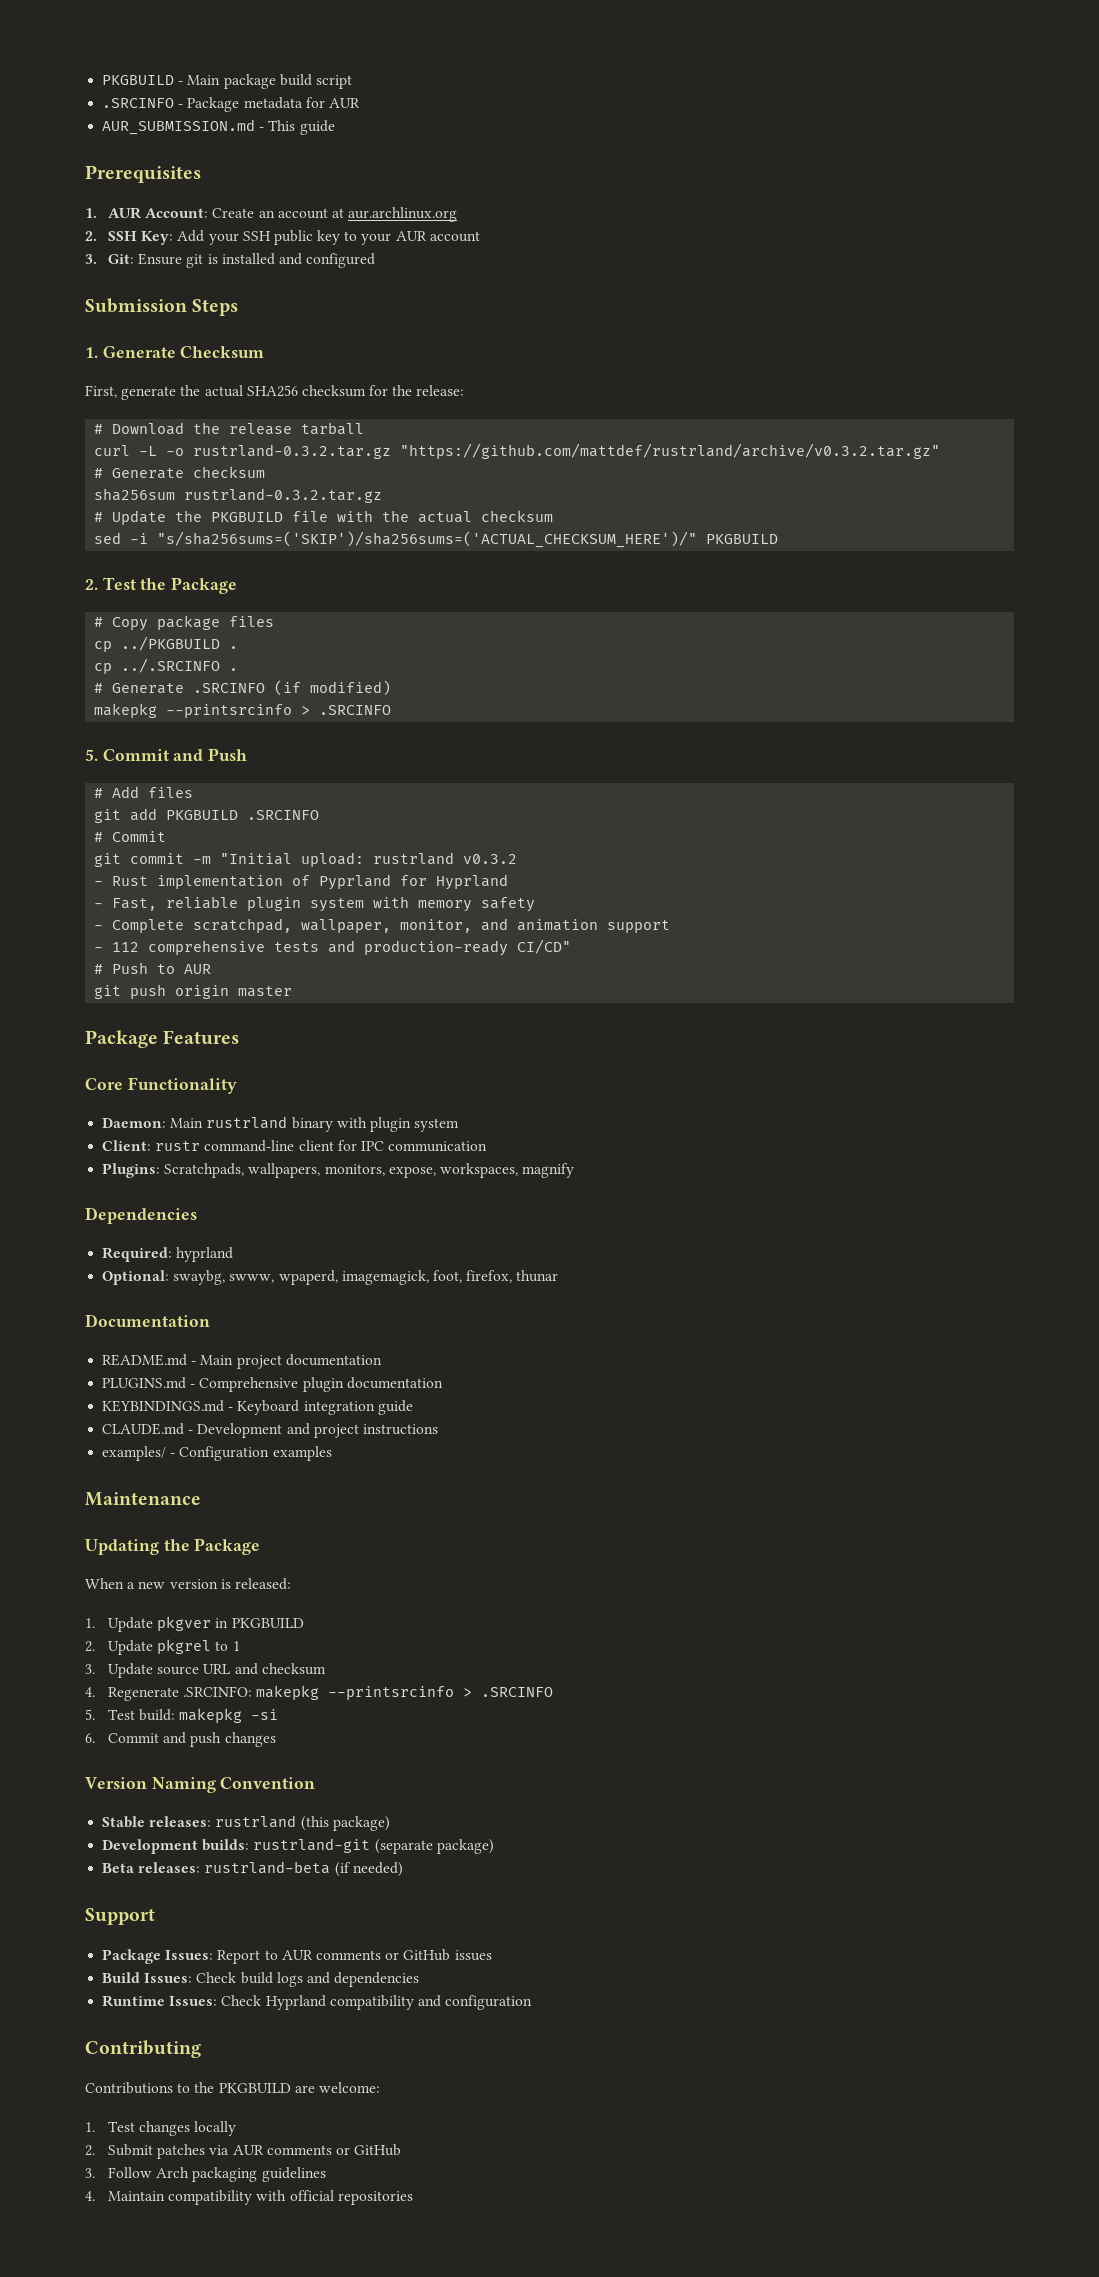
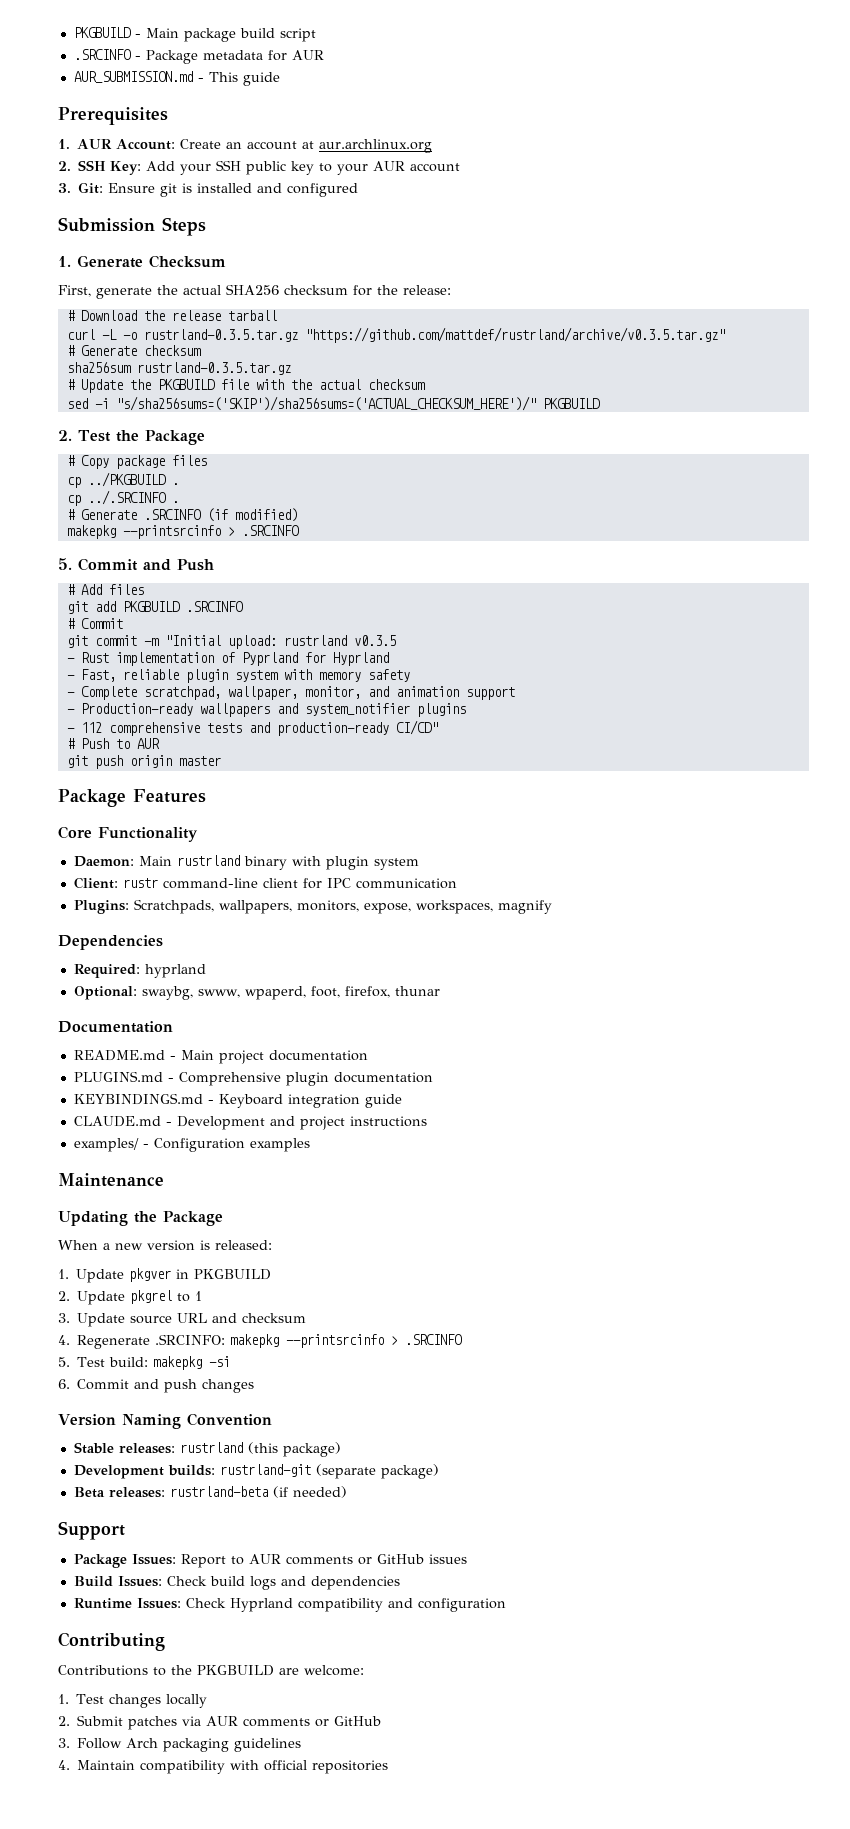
- curl -L -o rustrland-0.3.2.tar.gz "https://github.com/mattdef/rustrland/archive/v0.3.2.tar.gz"
+ curl -L -o rustrland-0.3.5.tar.gz "https://github.com/mattdef/rustrland/archive/v0.3.5.tar.gz"
- sha256sum rustrland-0.3.2.tar.gz
+ sha256sum rustrland-0.3.5.tar.gz
- git commit -m "Initial upload: rustrland v0.3.2
+ git commit -m "Initial upload: rustrland v0.3.5
+ - Production-ready wallpapers and system_notifier plugins
- Optional: swaybg, swww, wpaperd, imagemagick, foot, firefox, thunar
+ Optional: swaybg, swww, wpaperd, foot, firefox, thunar

